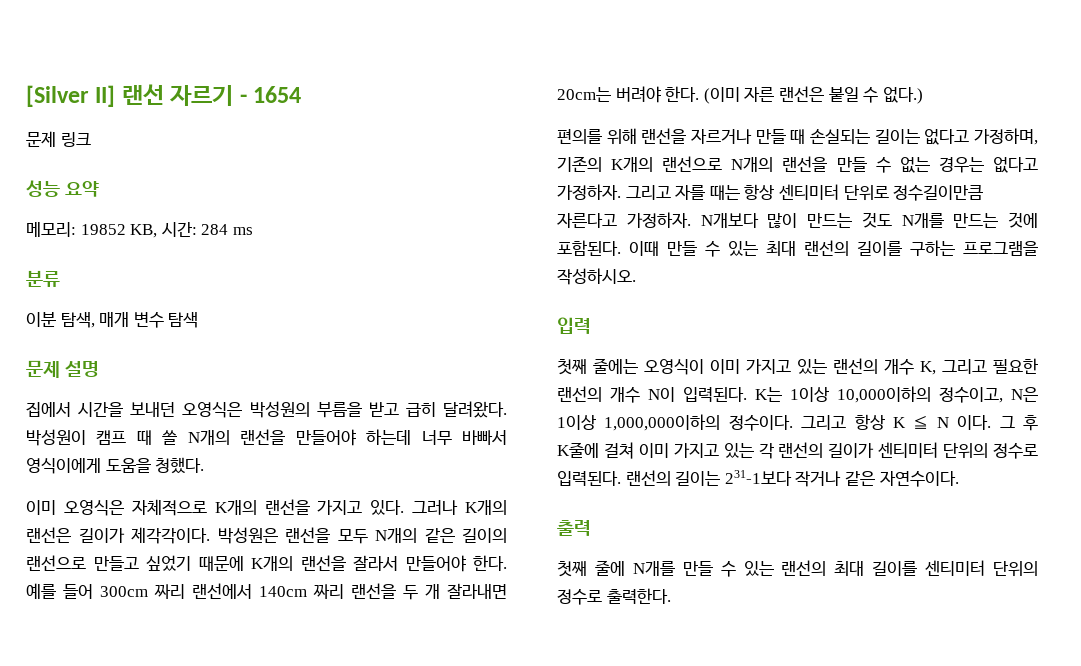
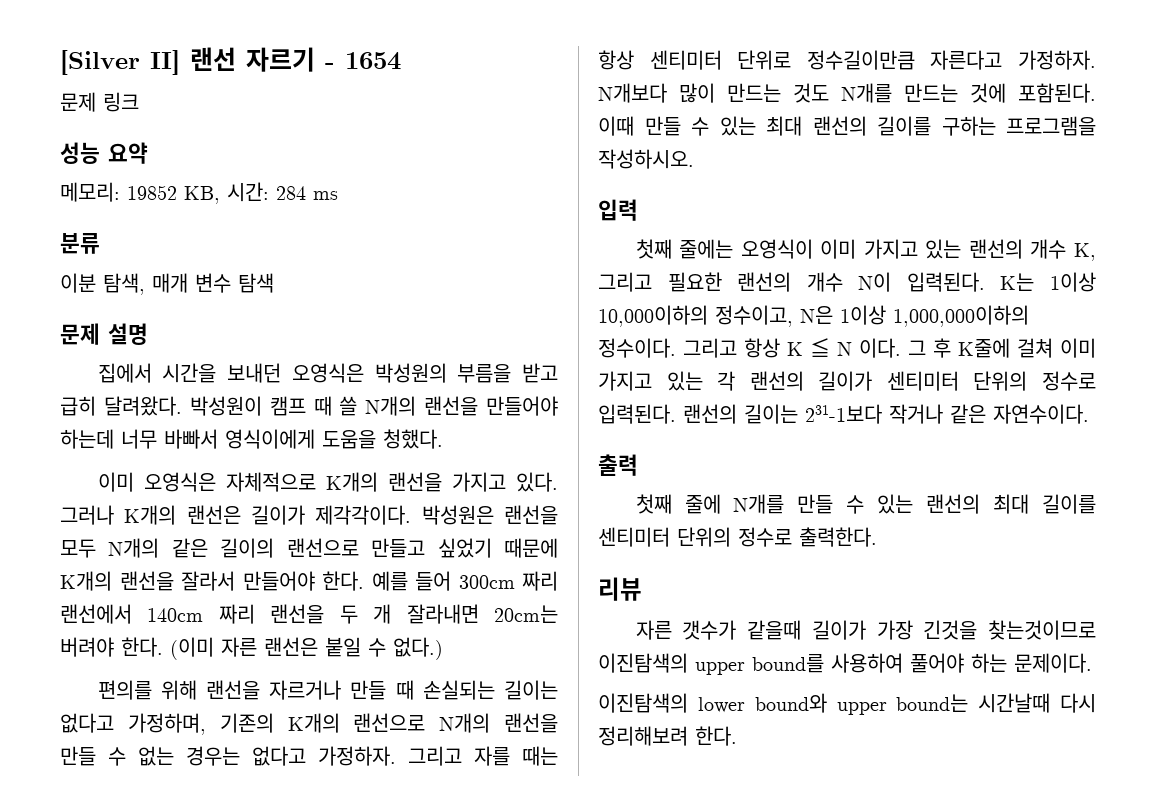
+ 리뷰
+ 자른 갯수가 같을때 길이가 가장 긴것을 찾는것이므로 이진탐색의 upper bound를 사용하여 풀어야 하는 문제이다.
+ 이진탐색의 lower bound와 upper bound는 시간날때 다시 정리해보려 한다.

